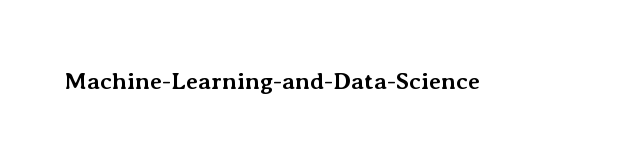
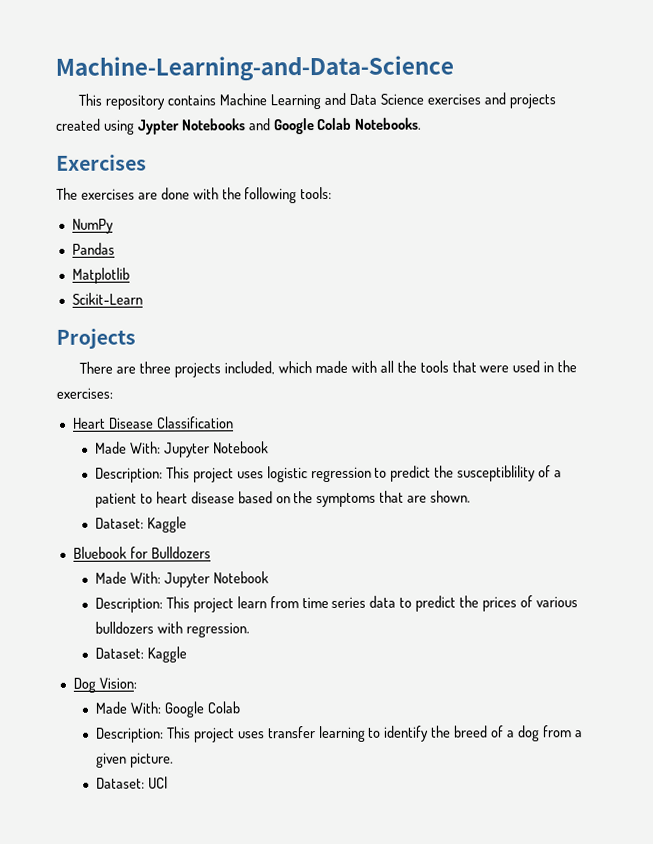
+ This repository contains Machine Learning and Data Science exercises and projects created using Jypter Notebooks and Google Colab Notebooks.
+ Exercises
+ The exercises are done with the following tools:
+ NumPy
+ Pandas
+ Matplotlib
+ Scikit-Learn
+ Projects
+ There are three projects included, which made with all the tools that were used in the exercises:
+ Heart Disease Classification
+ Made With: Jupyter Notebook
+ Description: This project uses logistic regression to predict the susceptiblility of a patient to heart disease based on the symptoms that are shown.
+ Dataset: Kaggle
+ Bluebook for Bulldozers
+ Made With: Jupyter Notebook
+ Description: This project learn from time series data to predict the prices of various bulldozers with regression.
+ Dataset: Kaggle
+ Dog Vision:
+ Made With: Google Colab
+ Description: This project uses transfer learning to identify the breed of a dog from a given picture.
+ Dataset: UCl

